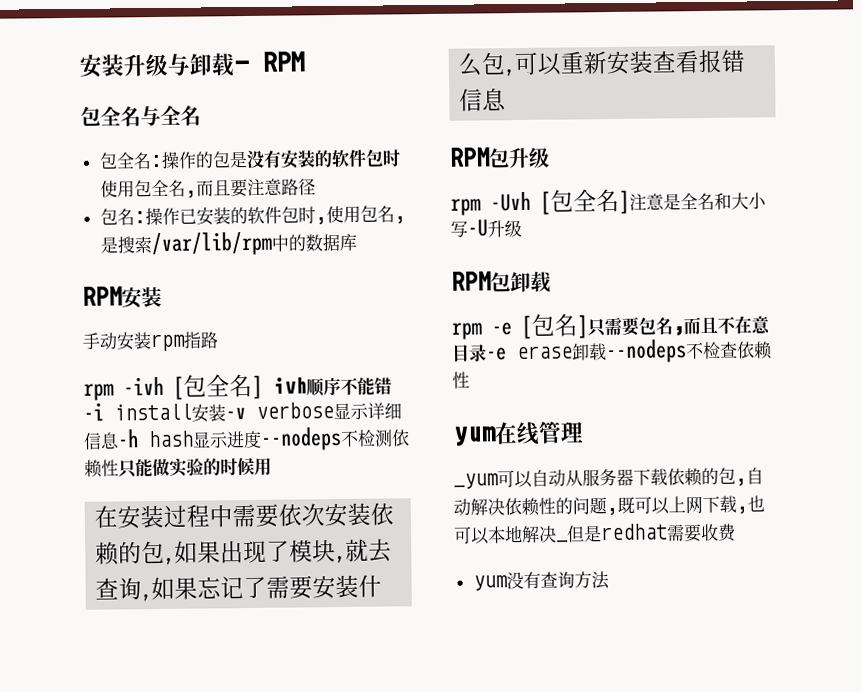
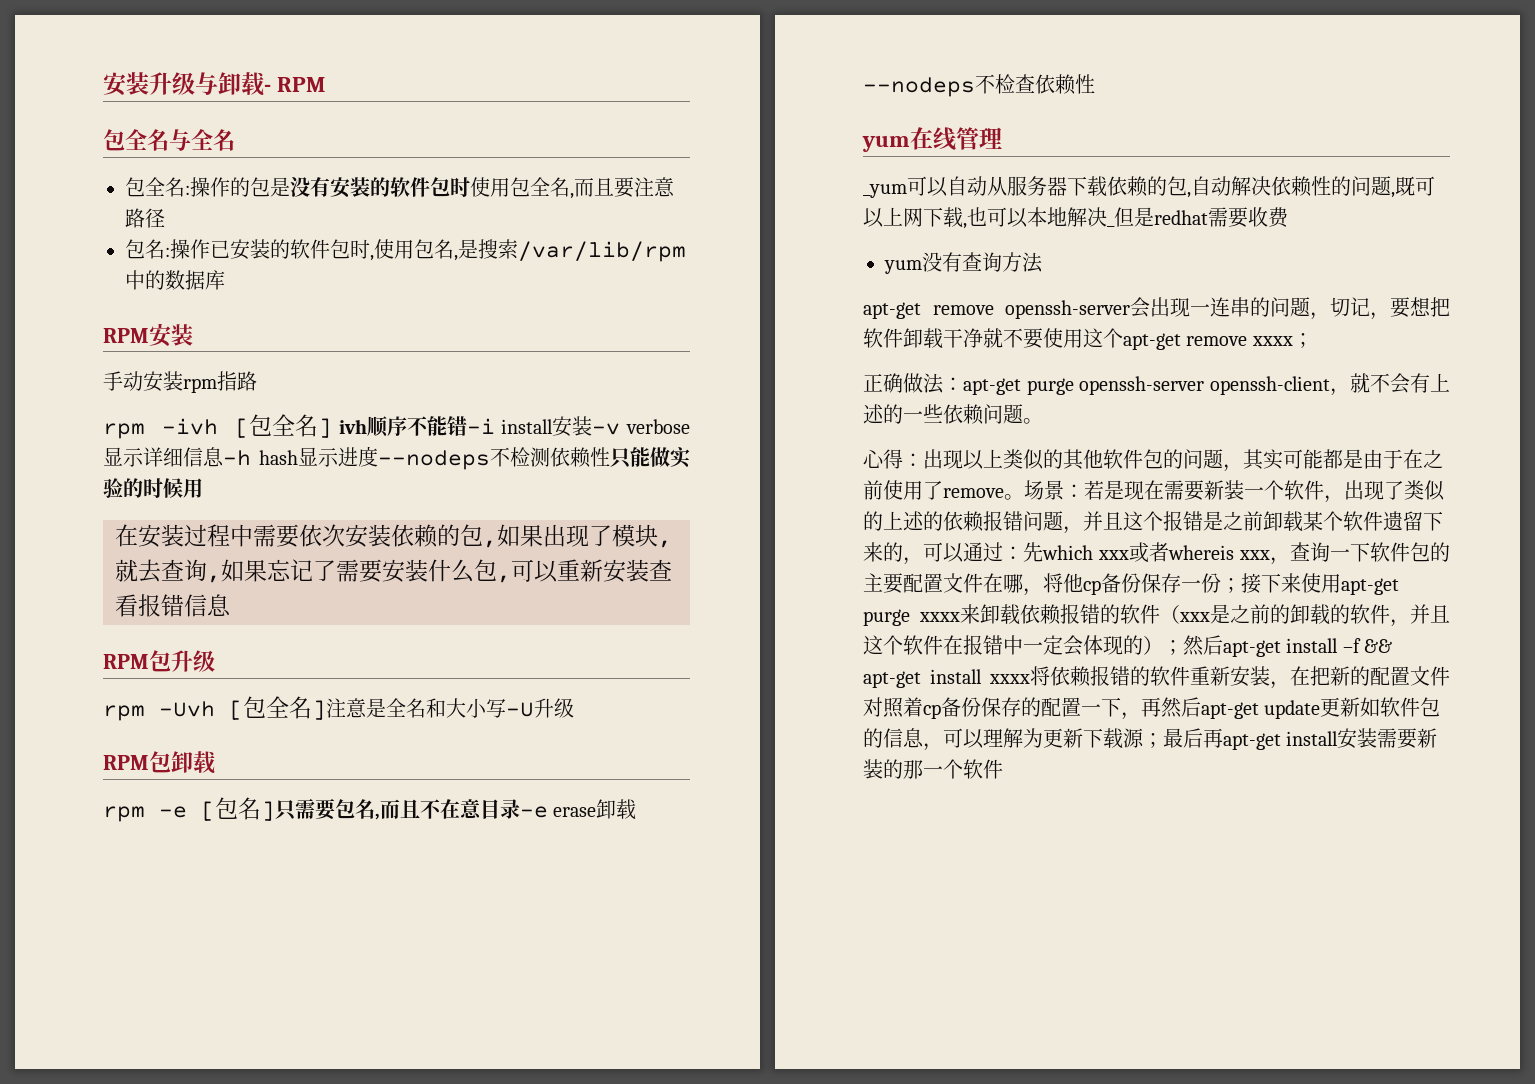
+ apt-get remove openssh-server会出现一连串的问题，切记，要想把软件卸载干净就不要使用这个apt-get remove xxxx；
+ 正确做法：apt-get purge openssh-server openssh-client，就不会有上述的一些依赖问题。
+ 心得：出现以上类似的其他软件包的问题，其实可能都是由于在之前使用了remove。场景：若是现在需要新装一个软件，出现了类似的上述的依赖报错问题，并且这个报错是之前卸载某个软件遗留下来的，可以通过：先which xxx或者whereis xxx，查询一下软件包的主要配置文件在哪，将他cp备份保存一份；接下来使用apt-get purge xxxx来卸载依赖报错的软件（xxx是之前的卸载的软件，并且这个软件在报错中一定会体现的）；然后apt-get install –f && apt-get install xxxx将依赖报错的软件重新安装，在把新的配置文件对照着cp备份保存的配置一下，再然后apt-get update更新如软件包的信息，可以理解为更新下载源；最后再apt-get install安装需要新装的那一个软件

